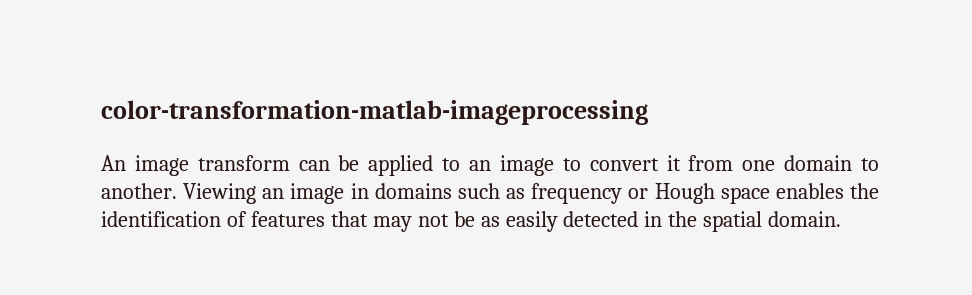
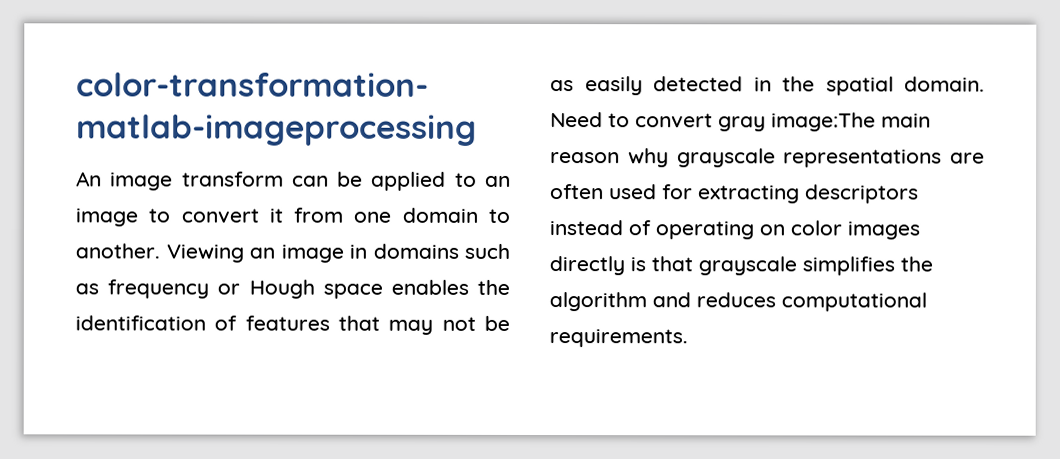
+ Need to convert gray image:The main reason why grayscale representations are often used for extracting descriptors instead of operating on color images directly is that grayscale simplifies the algorithm and reduces computational requirements.

